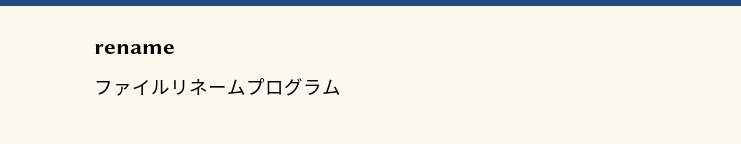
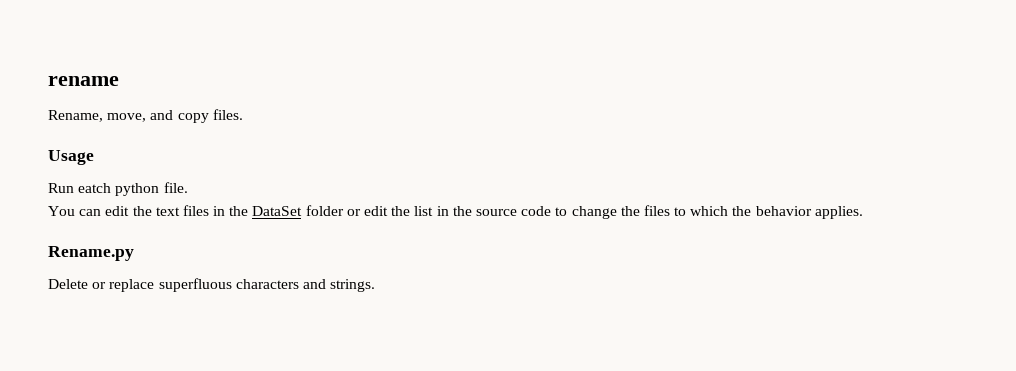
- ファイルリネームプログラム
+ Rename, move, and copy files.
+ Usage
+ Run eatch python file.
+ You can edit the text files in the DataSet folder or edit the list in the source code to change the files to which the behavior applies.
+ Rename.py
+ Delete or replace superfluous characters and strings.

